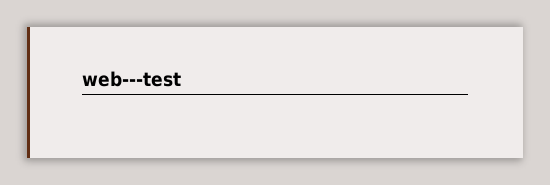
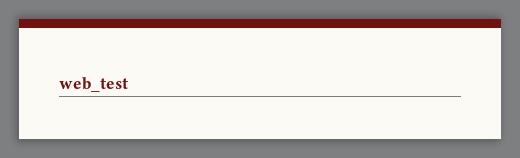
- web---test
+ web_test

